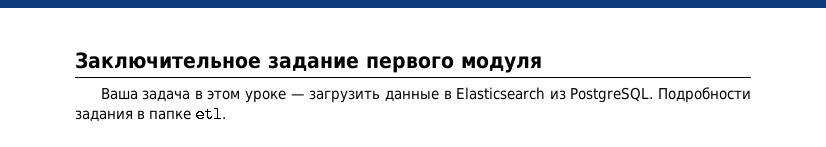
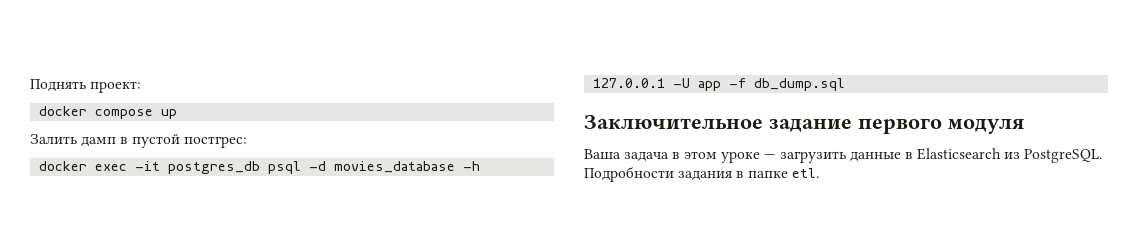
+ Поднять проект:
+ docker compose up
+ Залить дамп в пустой постгрес:
+ docker exec -it postgres_db psql -d movies_database -h 127.0.0.1 -U app -f db_dump.sql

